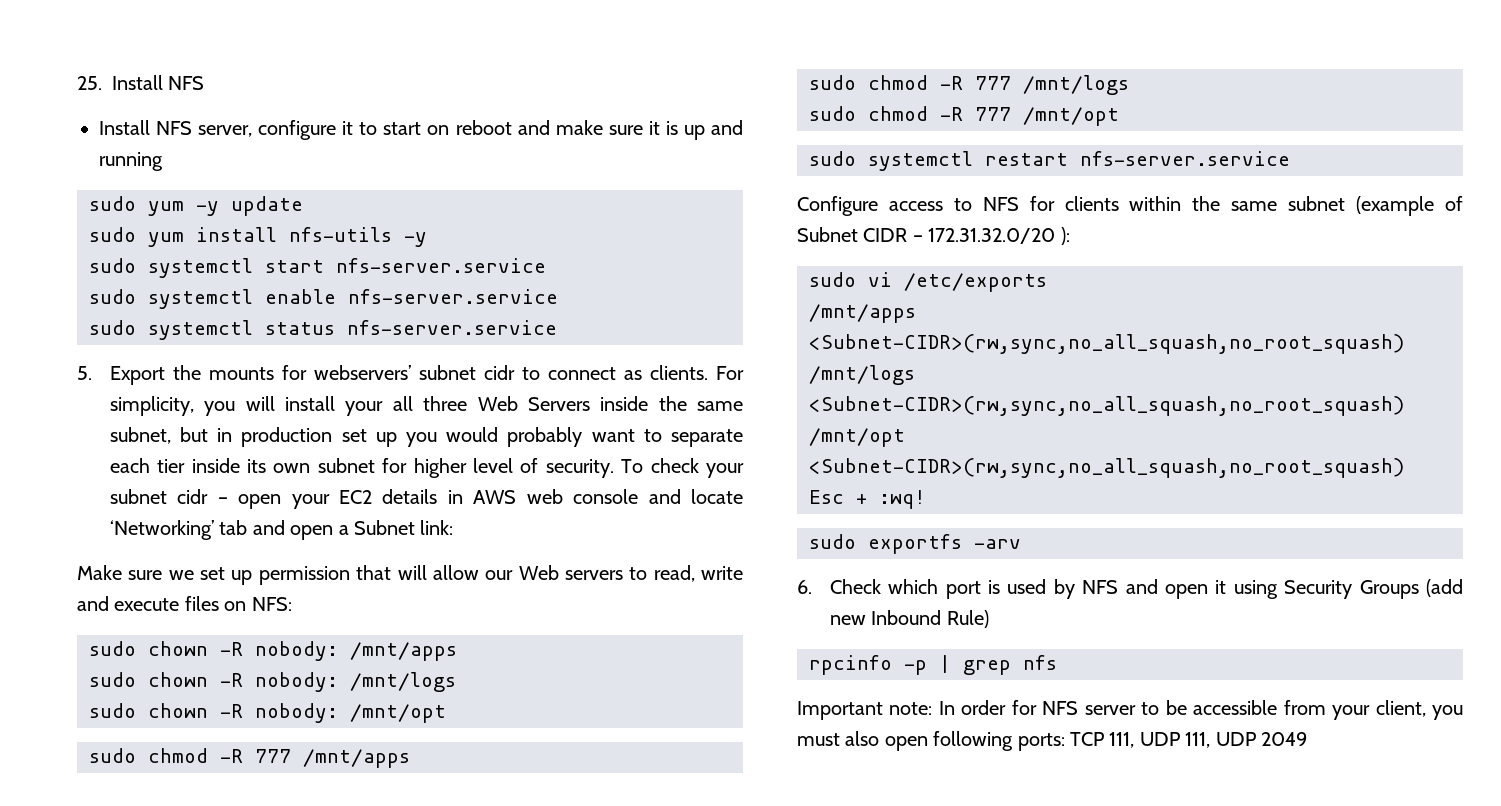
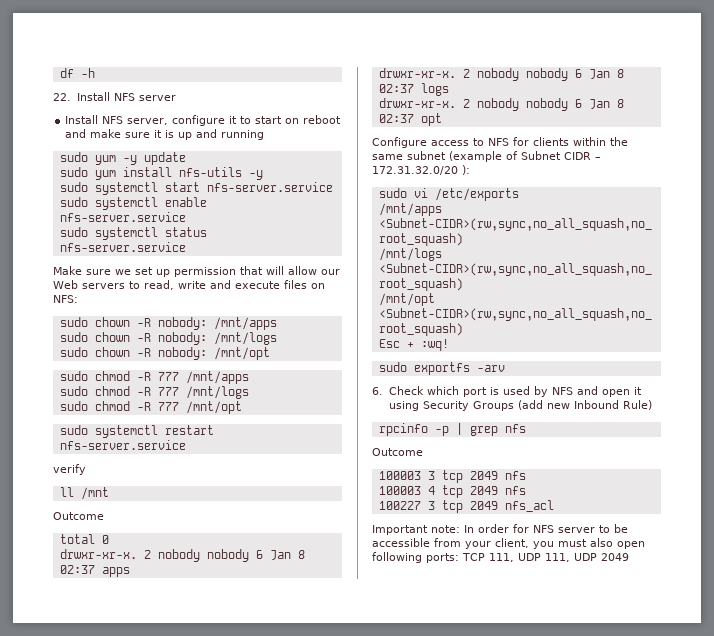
- 25. Install NFS
+ df -h
+ 22. Install NFS server
- 5. Export the mounts for webservers’ subnet cidr to connect as clients. For simplicity, you will install your all three Web Servers inside the same subnet, but in production set up you would probably want to separate each tier inside its own subnet for higher level of security. To check your subnet cidr – open your EC2 details in AWS web console and locate ‘Networking’ tab and open a Subnet link:
+ verify
+ ll /mnt
+ Outcome
+ total 0
+ drwxr-xr-x. 2 nobody nobody 6 Jan 8 02:37 apps
+ drwxr-xr-x. 2 nobody nobody 6 Jan 8 02:37 logs
+ drwxr-xr-x. 2 nobody nobody 6 Jan 8 02:37 opt
  rpcinfo -p | grep nfs
+ Outcome
+ 100003 3 tcp 2049 nfs
+ 100003 4 tcp 2049 nfs
+ 100227 3 tcp 2049 nfs_acl

